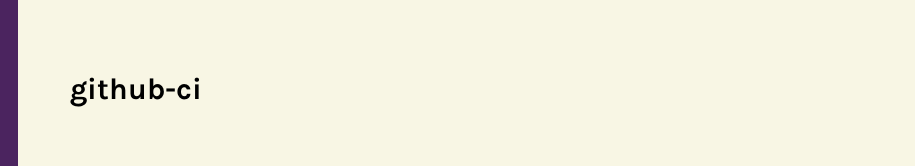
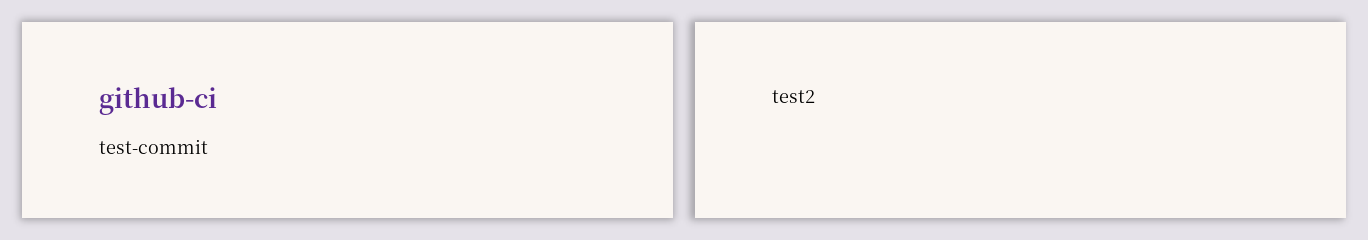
+ test-commit
+ test2

